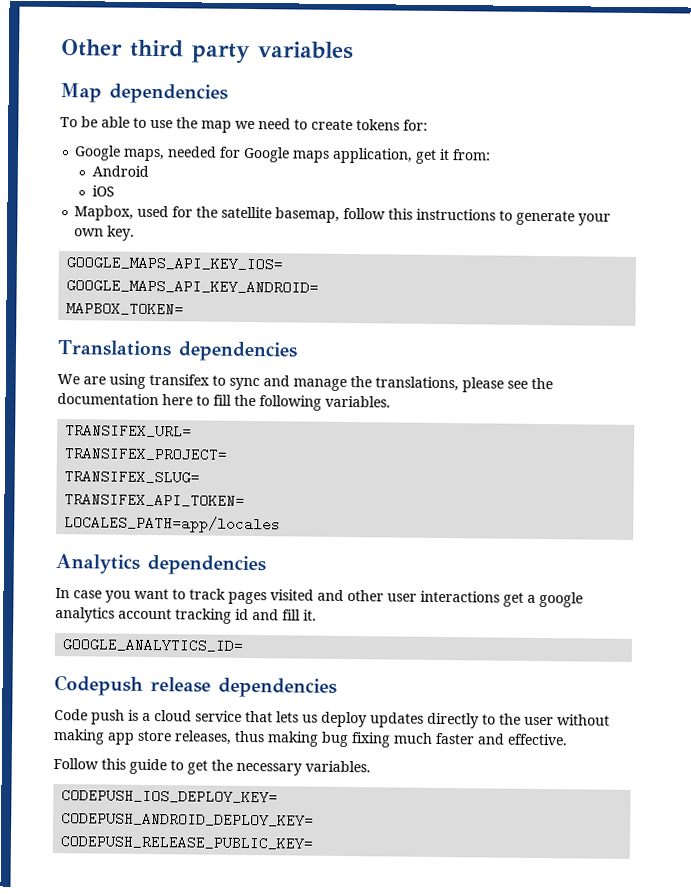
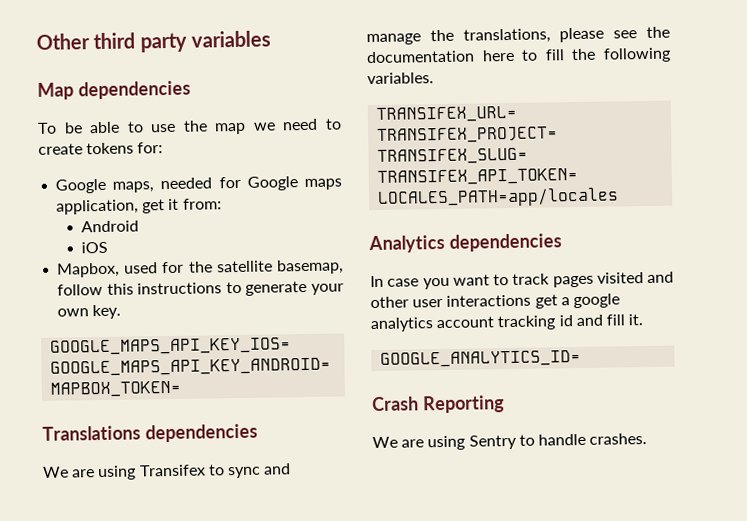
- We are using transifex to sync and manage the translations, please see the documentation here to fill the following variables.
+ We are using Transifex to sync and manage the translations, please see the documentation here to fill the following variables.
- Codepush release dependencies
- Code push is a cloud service that lets us deploy updates directly to the user without making app store releases, thus making bug fixing much faster and effective.
- Follow this guide to get the necessary variables.
- CODEPUSH_IOS_DEPLOY_KEY=
- CODEPUSH_ANDROID_DEPLOY_KEY=
- CODEPUSH_RELEASE_PUBLIC_KEY=
+ Crash Reporting
+ We are using Sentry to handle crashes.

